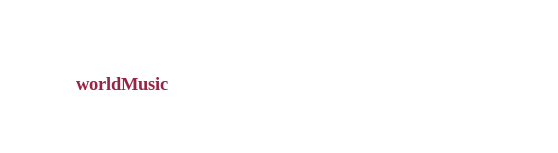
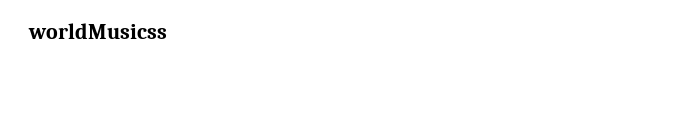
- worldMusic
+ worldMusicss

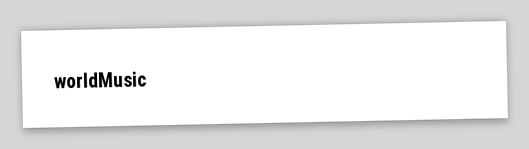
- worldMusicss
+ worldMusic

